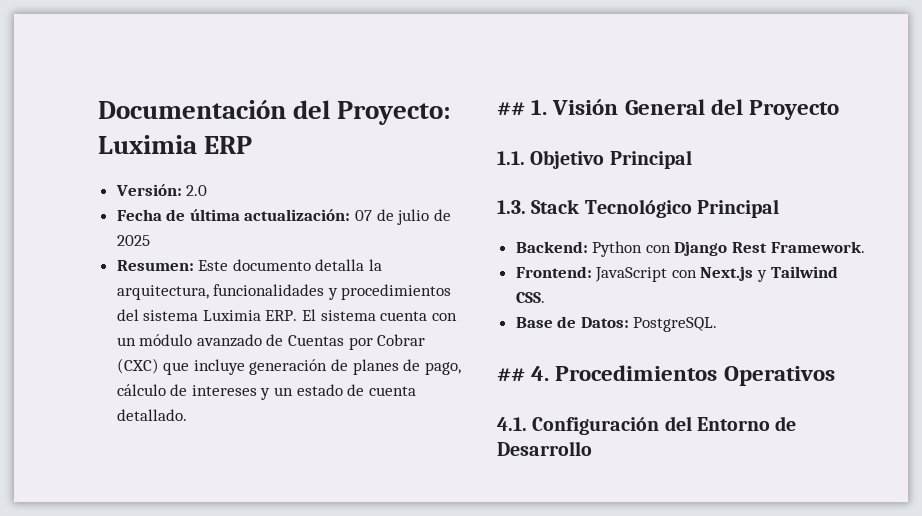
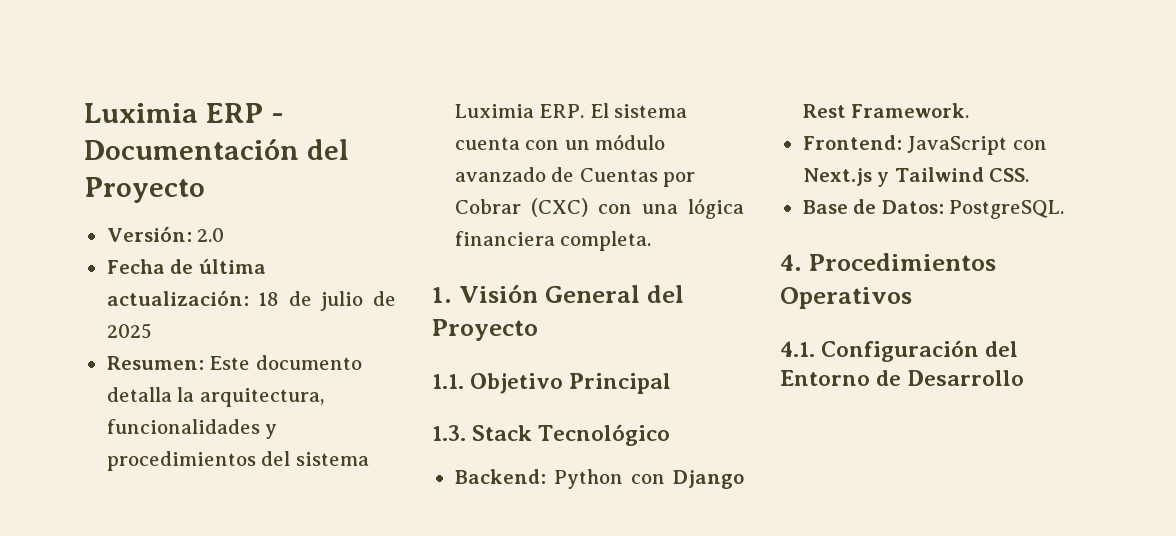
- Documentación del Proyecto: Luximia ERP
+ Luximia ERP - Documentación del Proyecto
- Fecha de última actualización: 07 de julio de 2025
+ Fecha de última actualización: 18 de julio de 2025
- Resumen: Este documento detalla la arquitectura, funcionalidades y procedimientos del sistema Luximia ERP. El sistema cuenta con un módulo avanzado de Cuentas por Cobrar (CXC) que incluye generación de planes de pago, cálculo de intereses y un estado de cuenta detallado.
- ## 1. Visión General del Proyecto
+ Resumen: Este documento detalla la arquitectura, funcionalidades y procedimientos del sistema Luximia ERP. El sistema cuenta con un módulo avanzado de Cuentas por Cobrar (CXC) con una lógica financiera completa.
+ 1. Visión General del Proyecto
- 1.3. Stack Tecnológico Principal
+ 1.3. Stack Tecnológico
- ## 4. Procedimientos Operativos
+ 4. Procedimientos Operativos

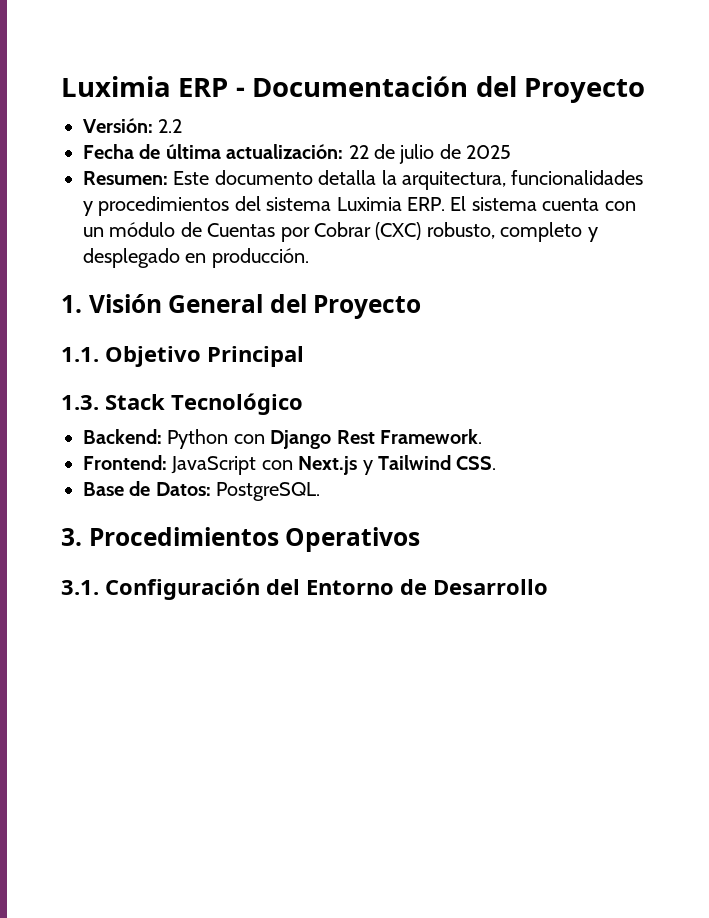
- Versión: 2.0
+ Versión: 2.2
- Fecha de última actualización: 18 de julio de 2025
+ Fecha de última actualización: 22 de julio de 2025
- Resumen: Este documento detalla la arquitectura, funcionalidades y procedimientos del sistema Luximia ERP. El sistema cuenta con un módulo avanzado de Cuentas por Cobrar (CXC) con una lógica financiera completa.
+ Resumen: Este documento detalla la arquitectura, funcionalidades y procedimientos del sistema Luximia ERP. El sistema cuenta con un módulo de Cuentas por Cobrar (CXC) robusto, completo y desplegado en producción.
- 4. Procedimientos Operativos
+ 3. Procedimientos Operativos
- 4.1. Configuración del Entorno de Desarrollo
+ 3.1. Configuración del Entorno de Desarrollo

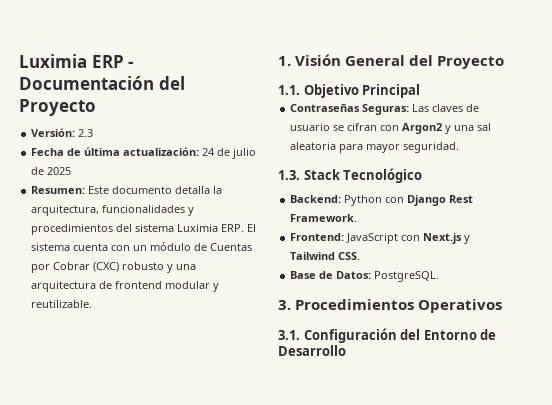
- Versión: 2.2
+ Versión: 2.3
- Fecha de última actualización: 22 de julio de 2025
+ Fecha de última actualización: 24 de julio de 2025
- Resumen: Este documento detalla la arquitectura, funcionalidades y procedimientos del sistema Luximia ERP. El sistema cuenta con un módulo de Cuentas por Cobrar (CXC) robusto, completo y desplegado en producción.
+ Resumen: Este documento detalla la arquitectura, funcionalidades y procedimientos del sistema Luximia ERP. El sistema cuenta con un módulo de Cuentas por Cobrar (CXC) robusto y una arquitectura de frontend modular y reutilizable.
+ Contraseñas Seguras: Las claves de usuario se cifran con Argon2 y una sal aleatoria para mayor seguridad.

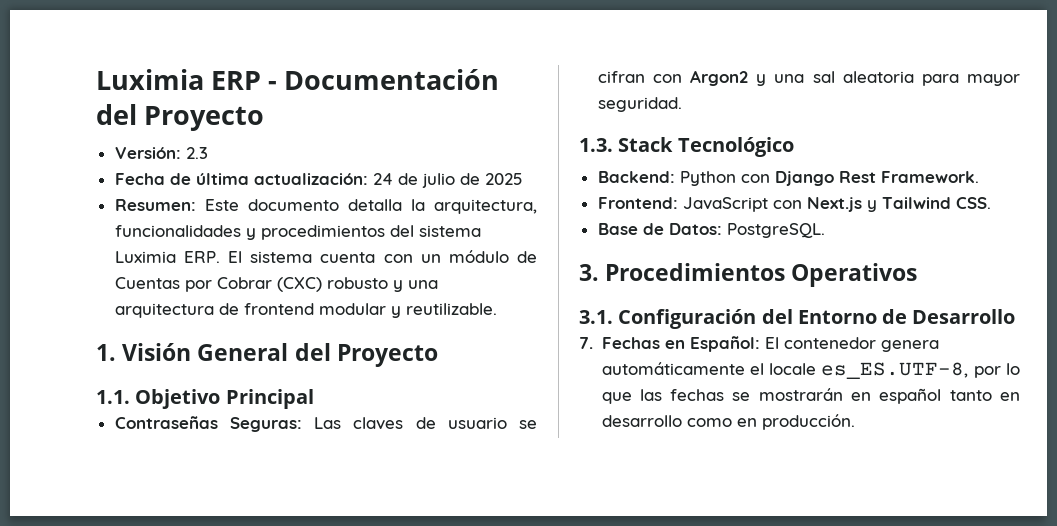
+ 7. Fechas en Español: El contenedor genera automáticamente el locale es_ES.UTF-8, por lo que las fechas se mostrarán en español tanto en desarrollo como en producción.

